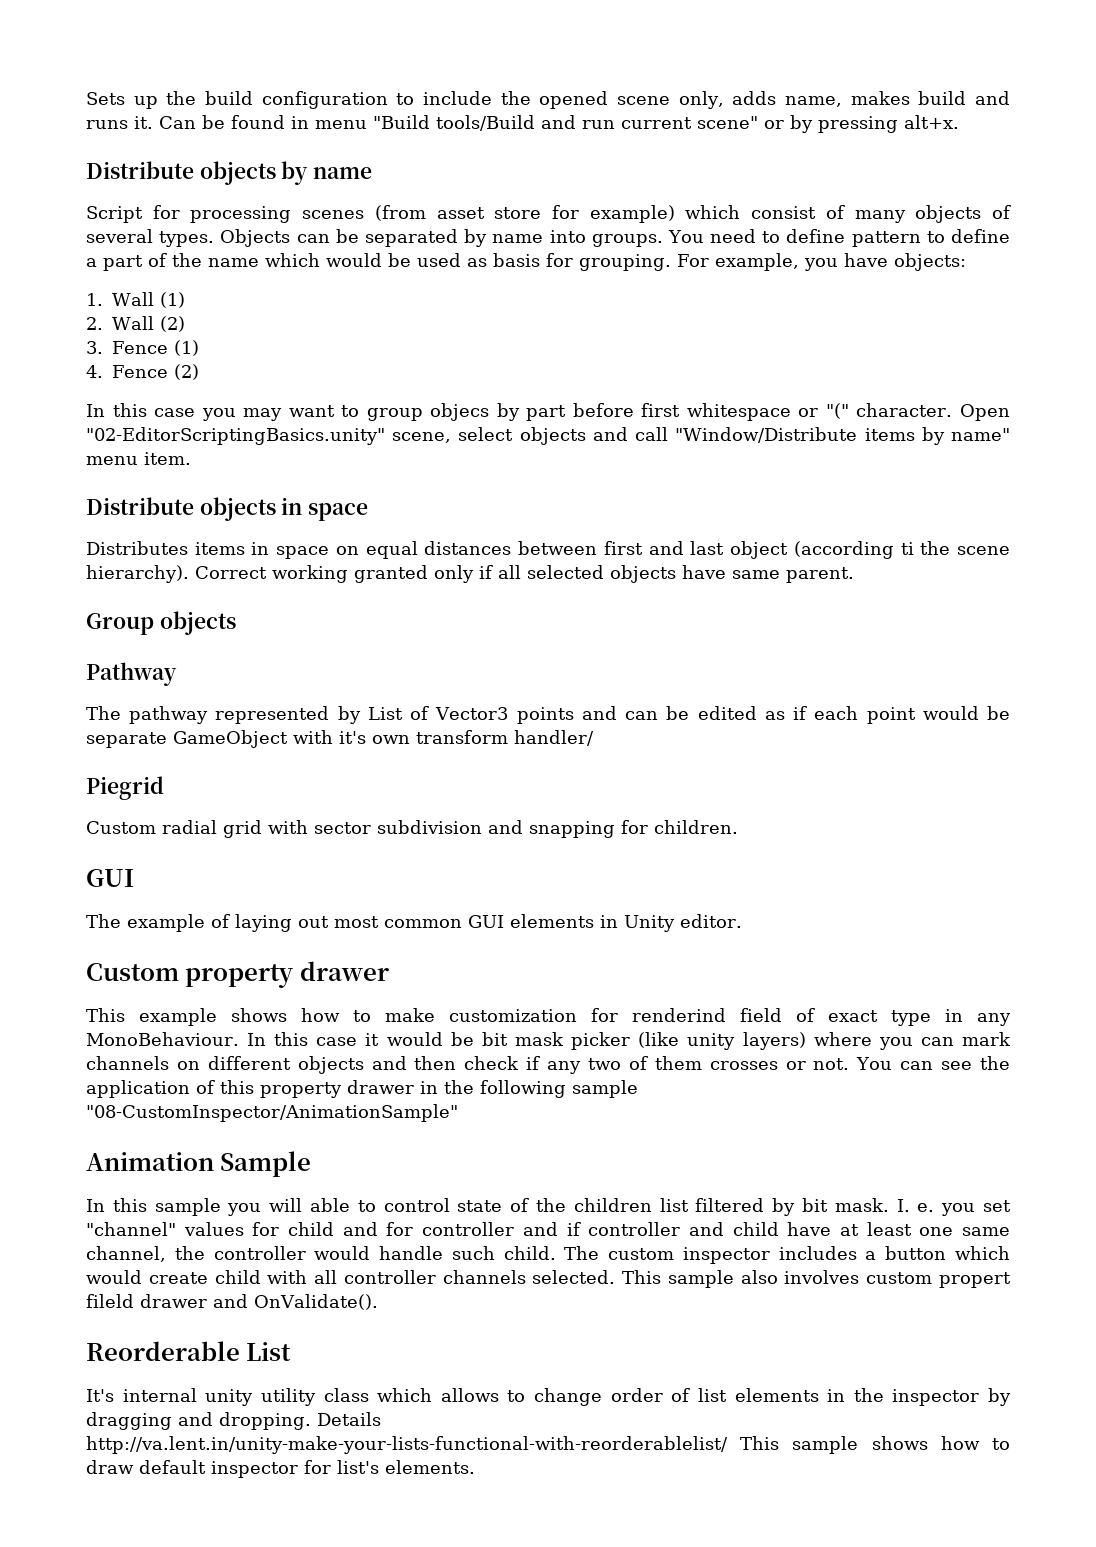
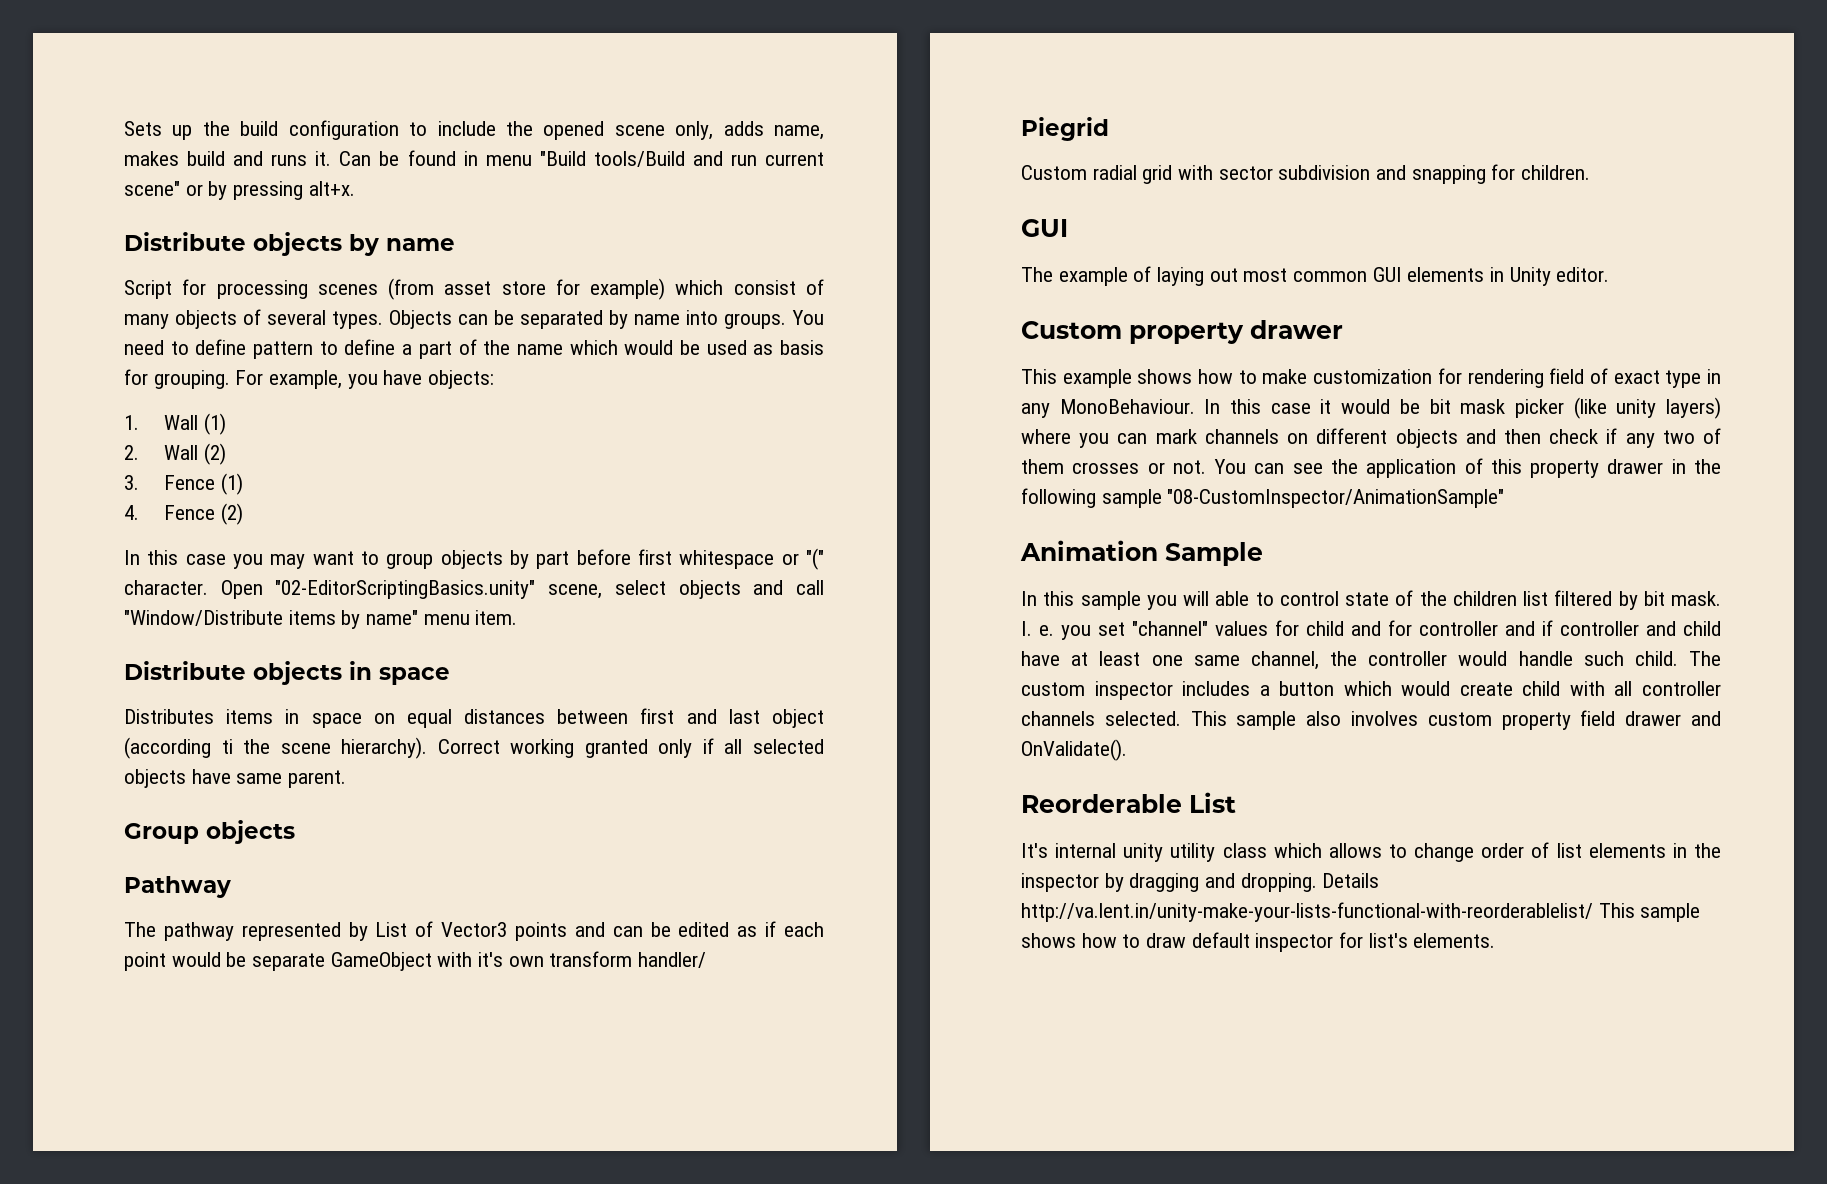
- In this case you may want to group objecs by part before first whitespace or "(" character.
+ In this case you may want to group objects by part before first whitespace or "(" character.
- This example shows how to make customization for renderind field of exact type in any MonoBehaviour.
+ This example shows how to make customization for rendering field of exact type in any MonoBehaviour.
- This sample also involves custom propert fileld drawer and OnValidate().
+ This sample also involves custom property field drawer and OnValidate().

